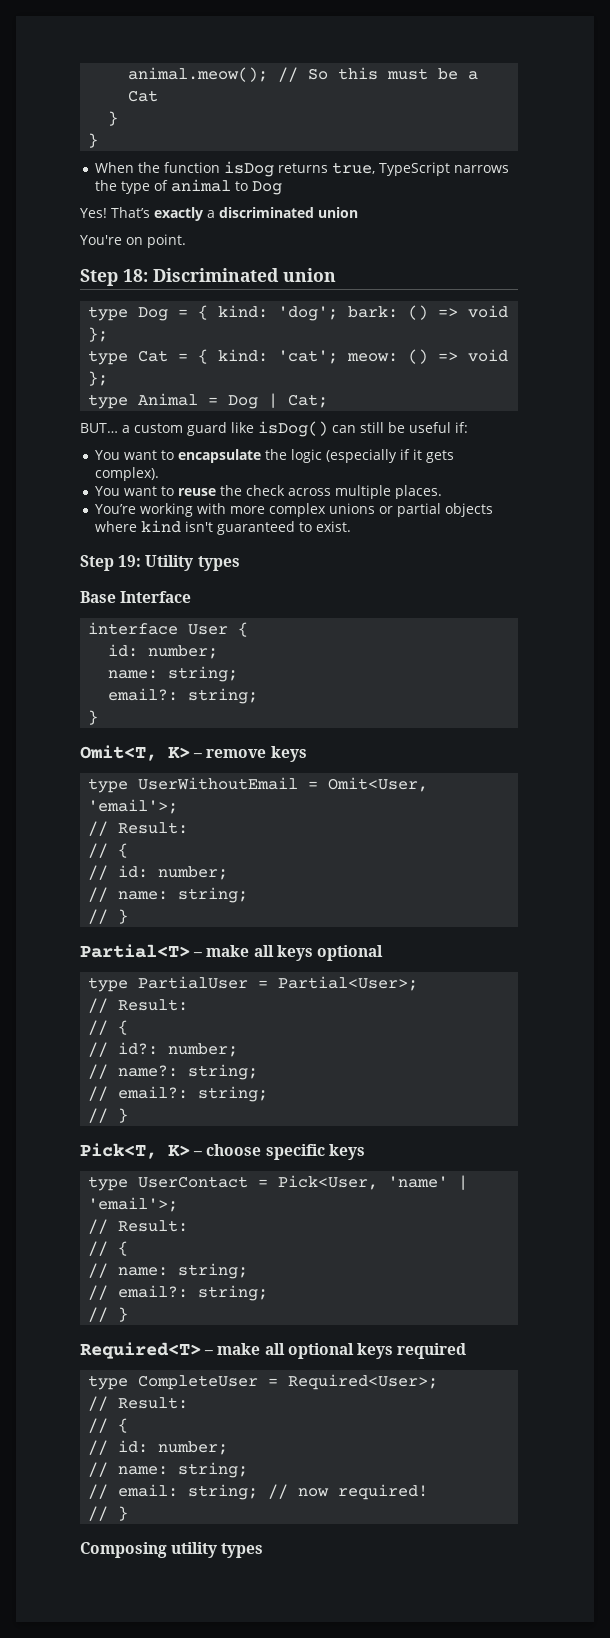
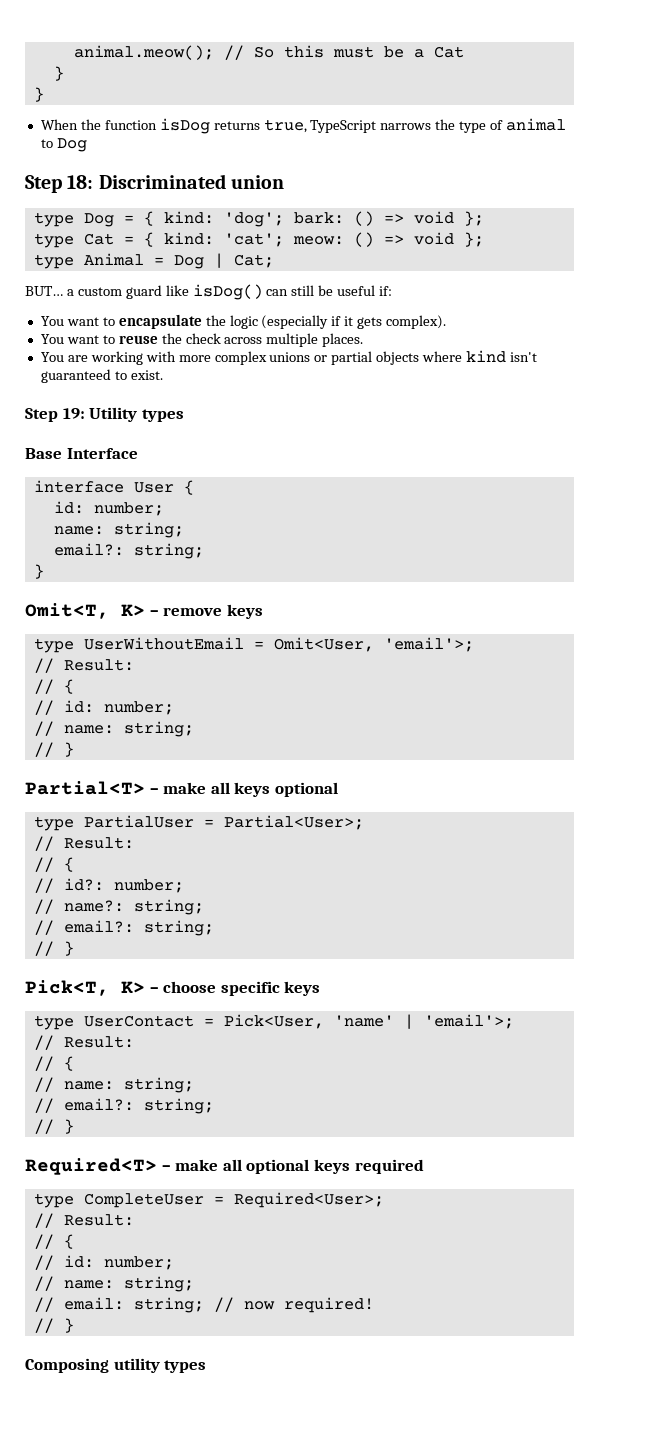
- Yes! That’s exactly a discriminated union
- You're on point.
- You’re working with more complex unions or partial objects where kind isn't guaranteed to exist.
+ You are working with more complex unions or partial objects where kind isn't guaranteed to exist.

